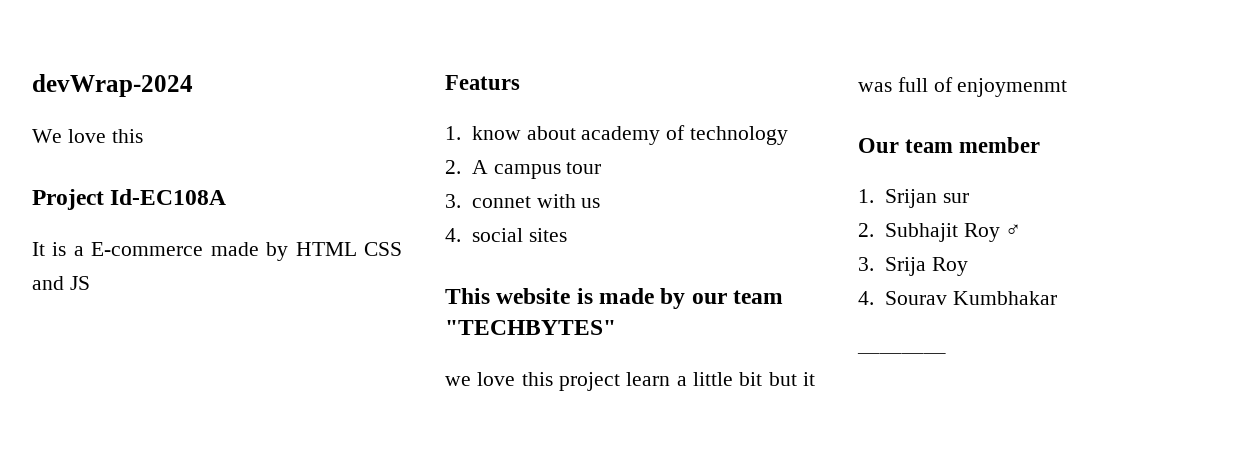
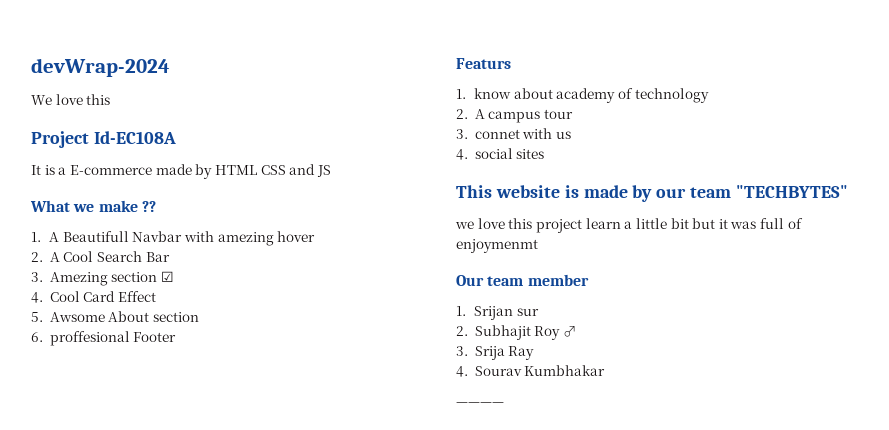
+ What we make ??
+ 1. A Beautifull Navbar with amezing hover
+ 2. A Cool Search Bar
+ 3. Amezing section ☑
+ 4. Cool Card Effect
+ 5. Awsome About section
+ 6. proffesional Footer
- 3. Srija Roy
+ 3. Srija Ray

